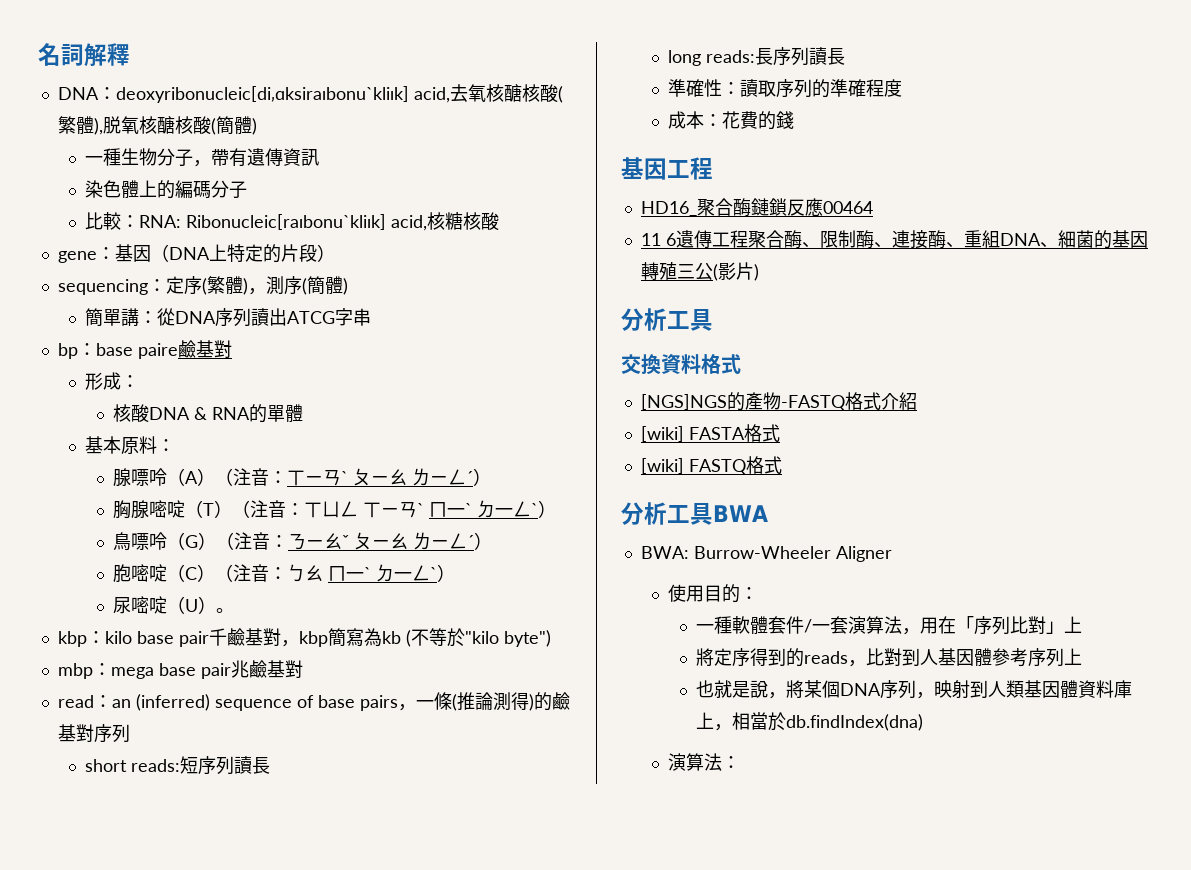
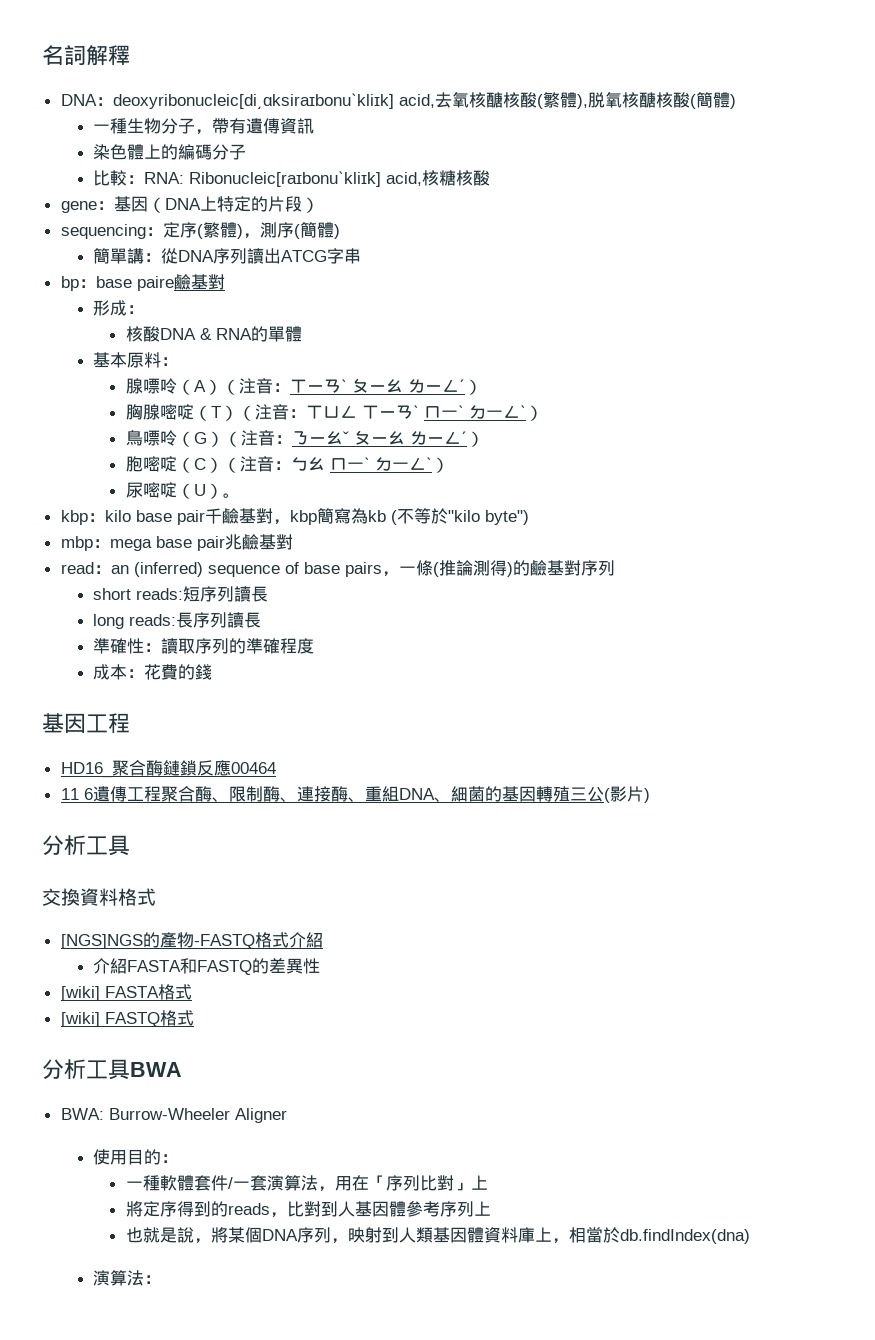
+ 介紹FASTA和FASTQ的差異性

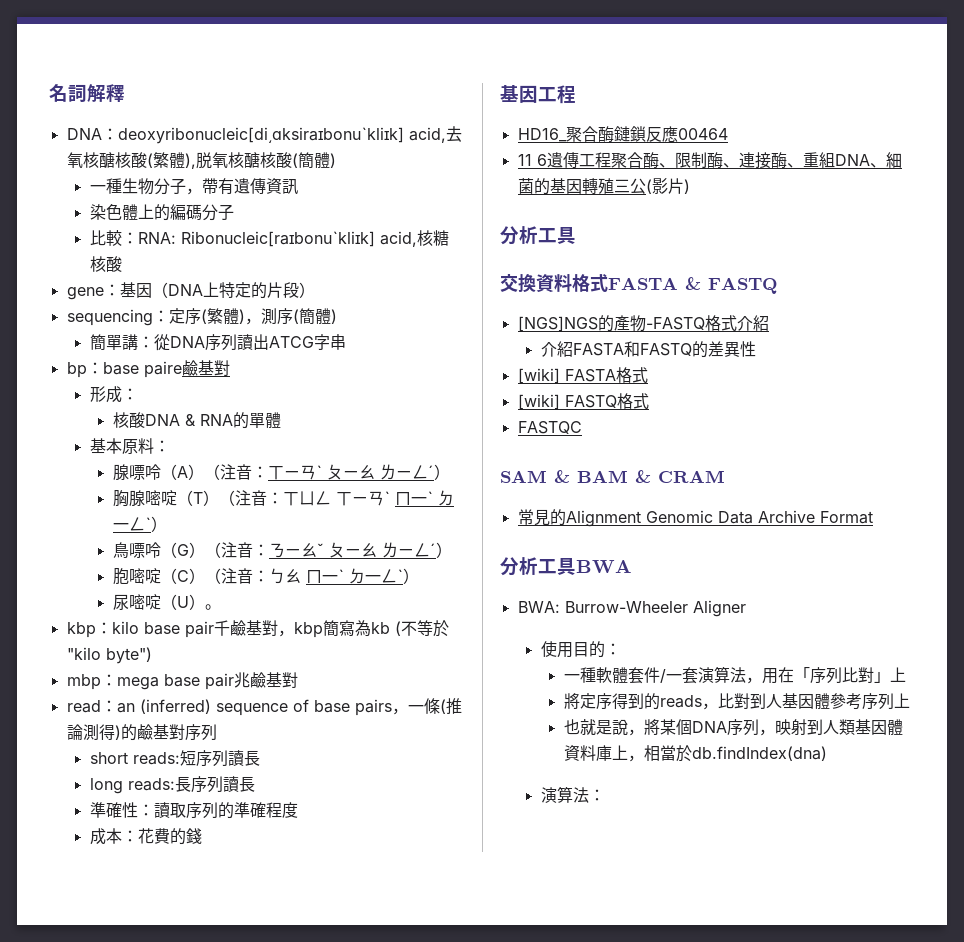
- 交換資料格式
+ 交換資料格式FASTA & FASTQ
+ FASTQC
+ SAM & BAM & CRAM
+ 常見的Alignment Genomic Data Archive Format

